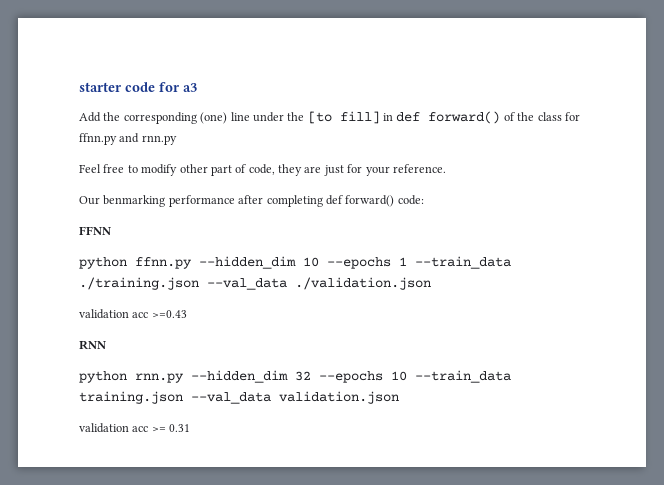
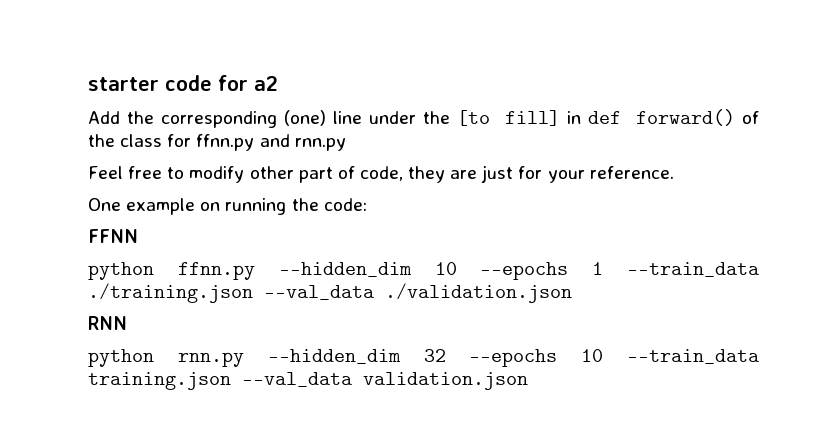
- starter code for a3
+ starter code for a2
- Our benmarking performance after completing def forward() code:
+ One example on running the code:
- validation acc >=0.43
- validation acc >= 0.31

